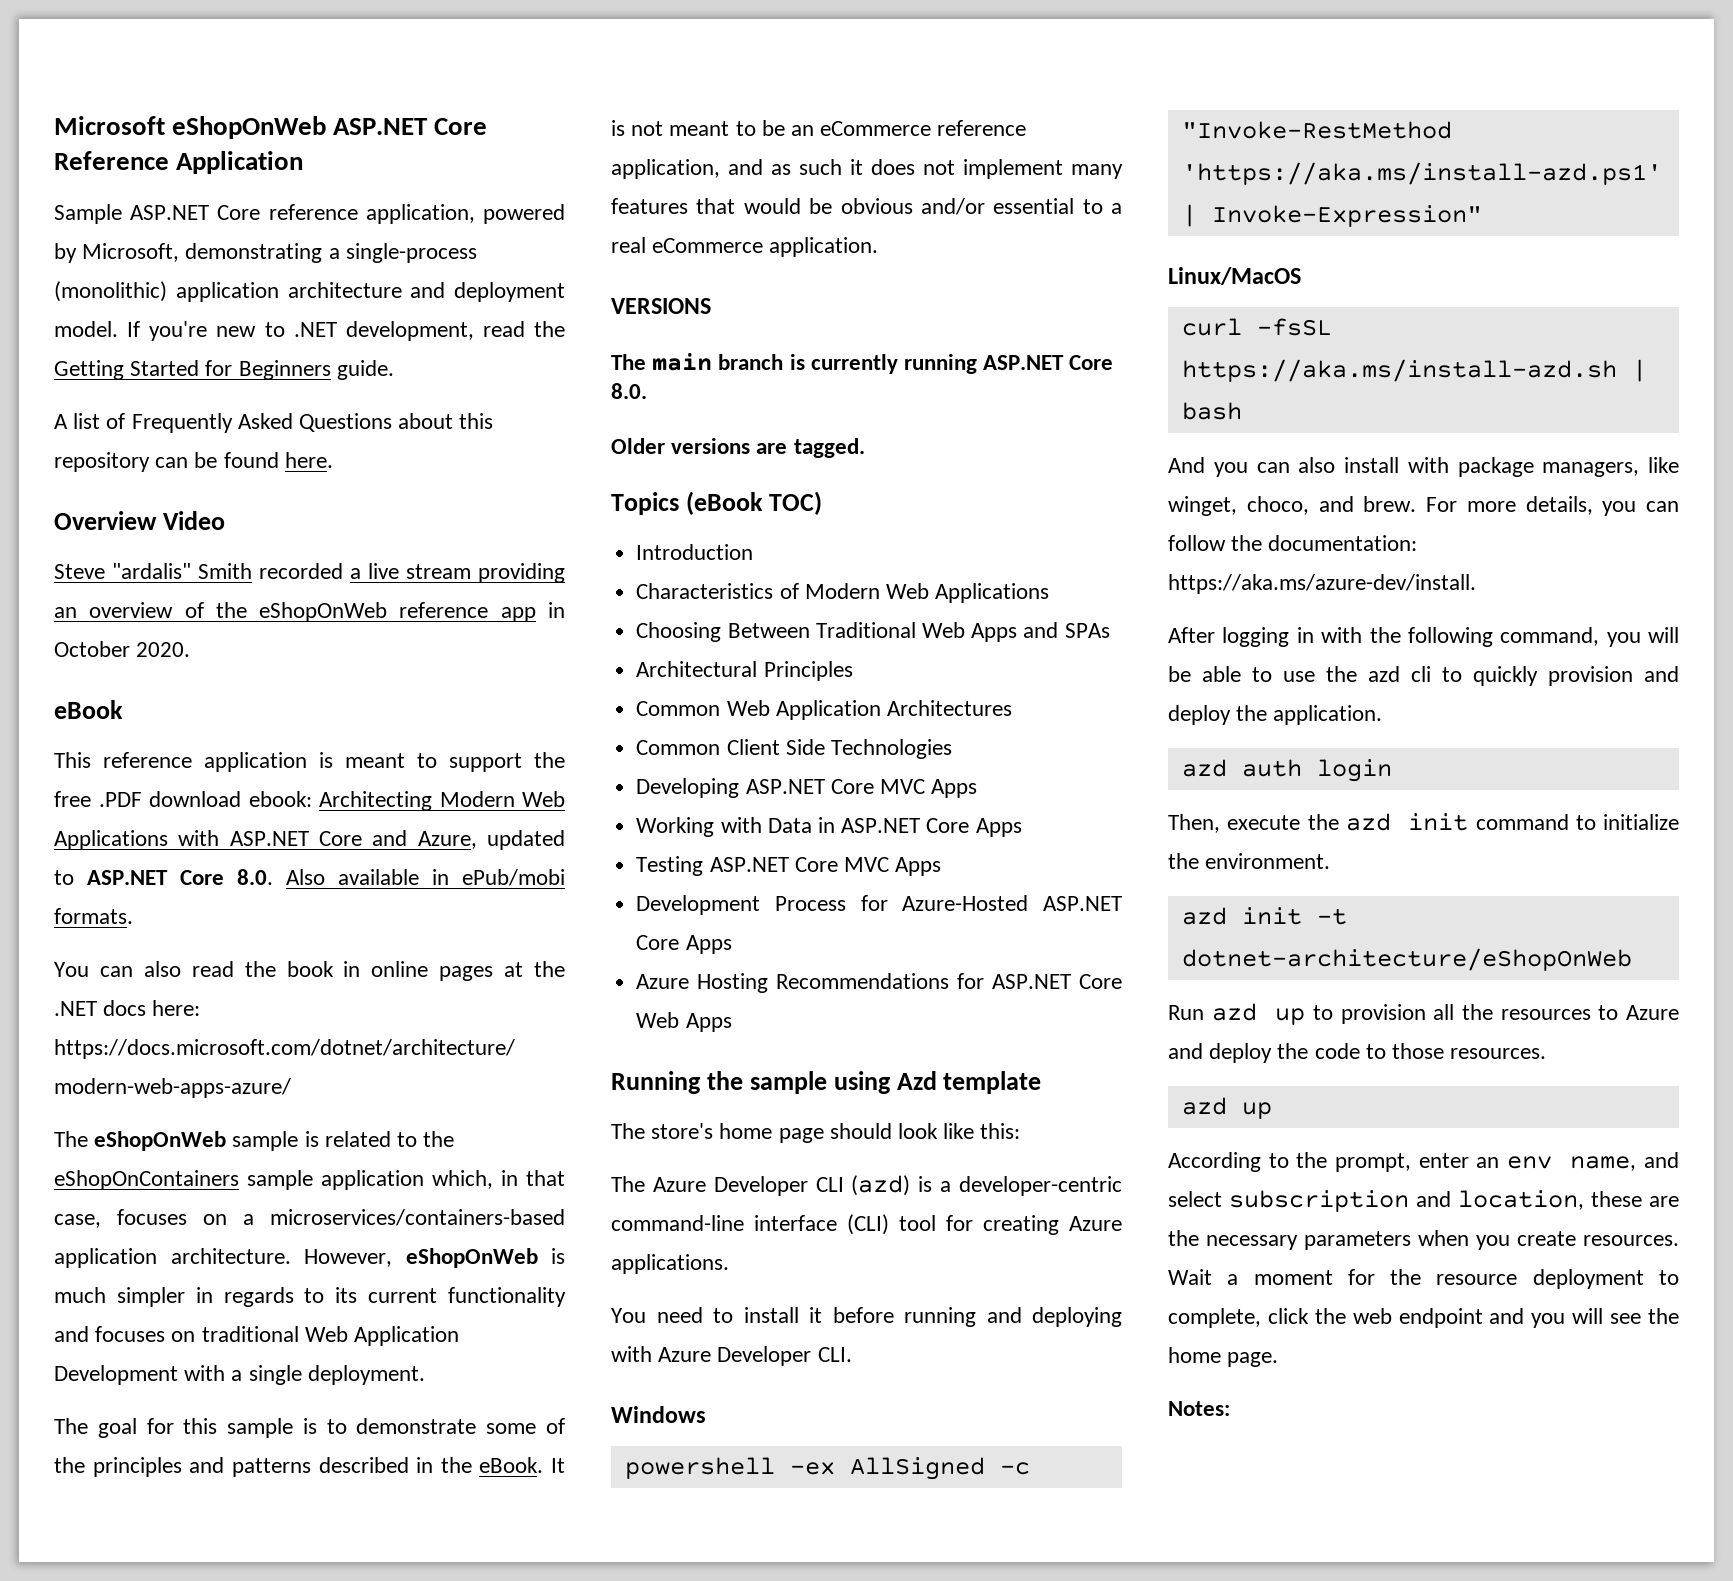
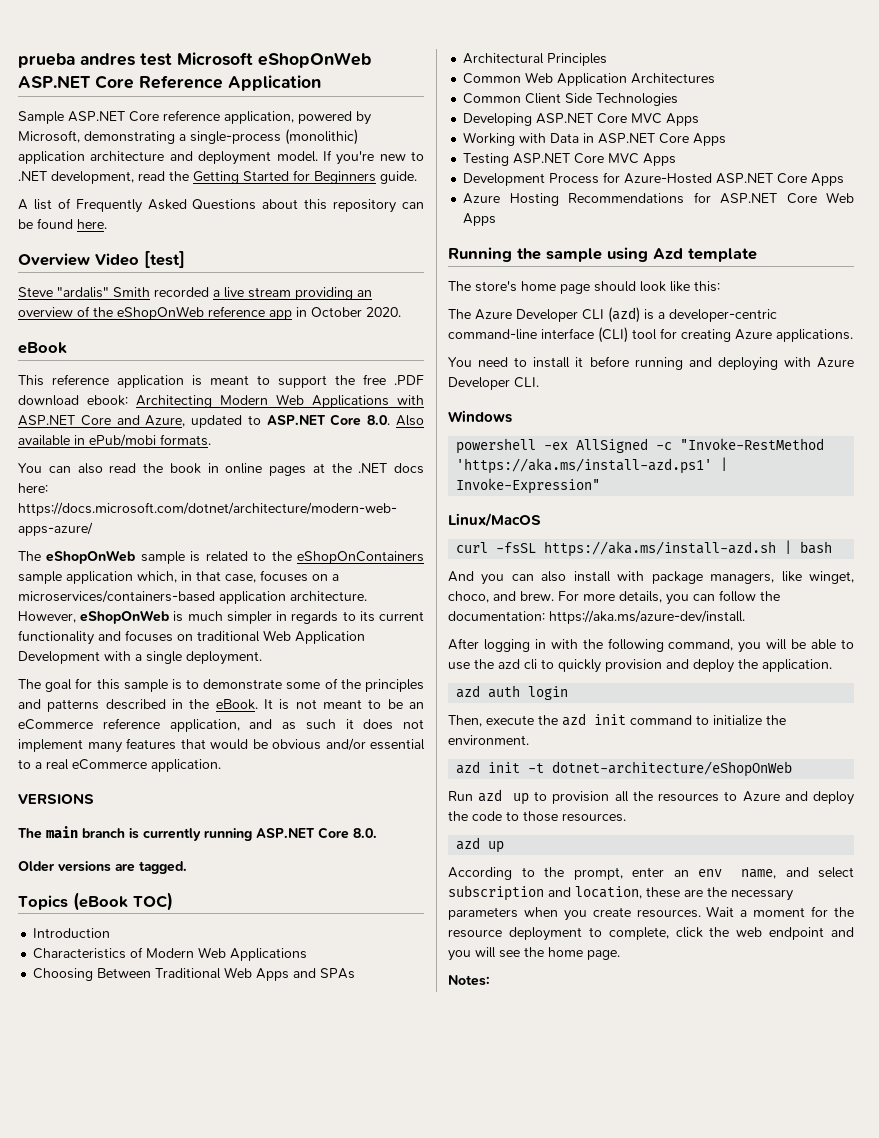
- Microsoft eShopOnWeb ASP.NET Core Reference Application
+ prueba andres test Microsoft eShopOnWeb ASP.NET Core Reference Application
- Overview Video
+ Overview Video [test]

